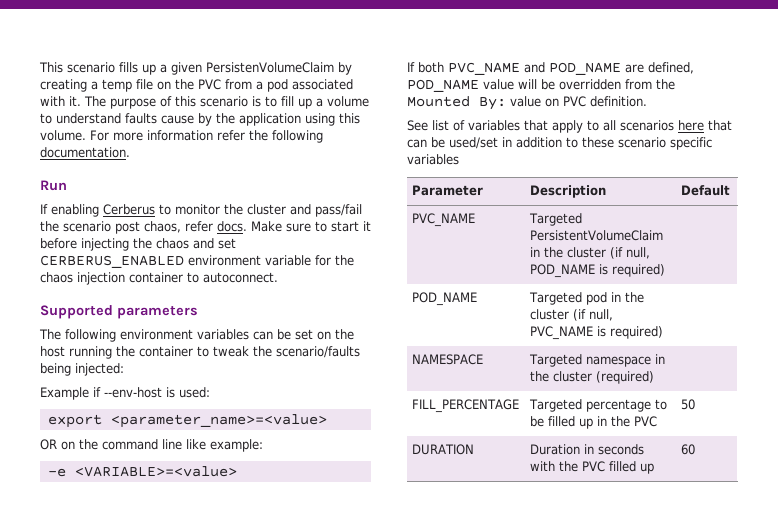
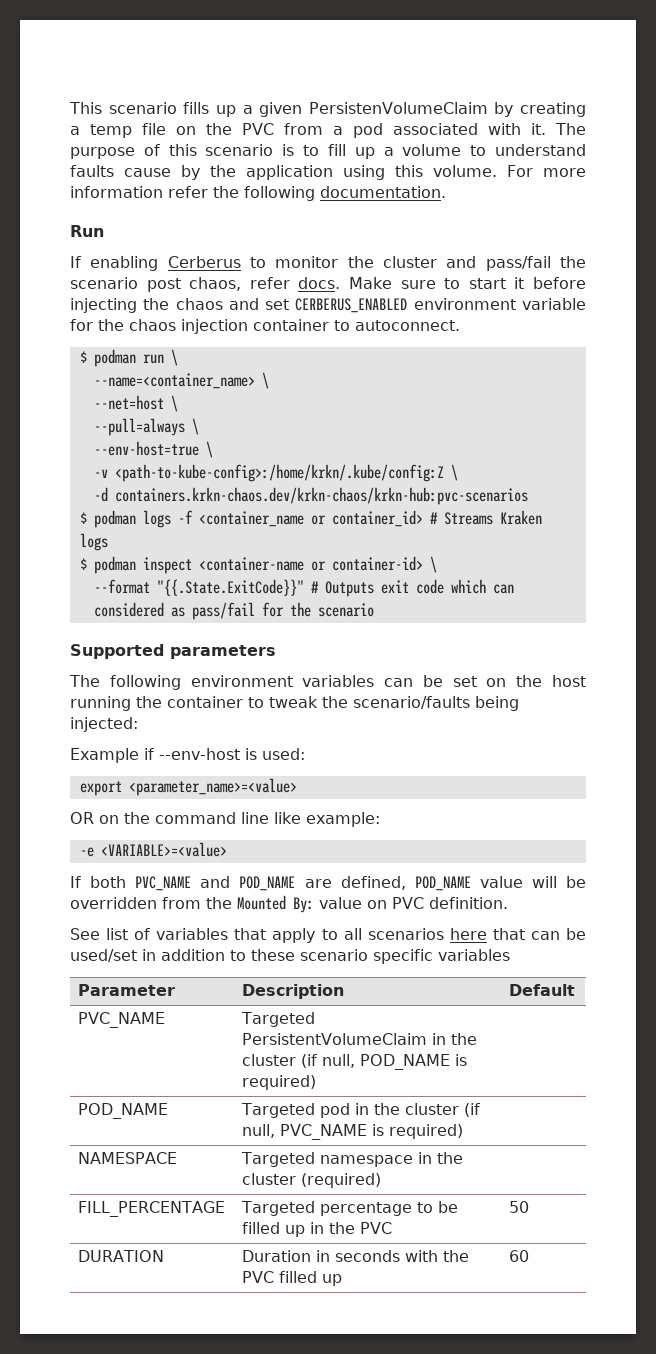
+ $ podman run \
+ --name=<container_name> \
+ --net=host \
+ --pull=always \
+ --env-host=true \
+ -v <path-to-kube-config>:/home/krkn/.kube/config:Z \
+ -d containers.krkn-chaos.dev/krkn-chaos/krkn-hub:pvc-scenarios
+ $ podman logs -f <container_name or container_id> # Streams Kraken logs
+ $ podman inspect <container-name or container-id> \
+ --format "{{.State.ExitCode}}" # Outputs exit code which can considered as pass/fail for the scenario

